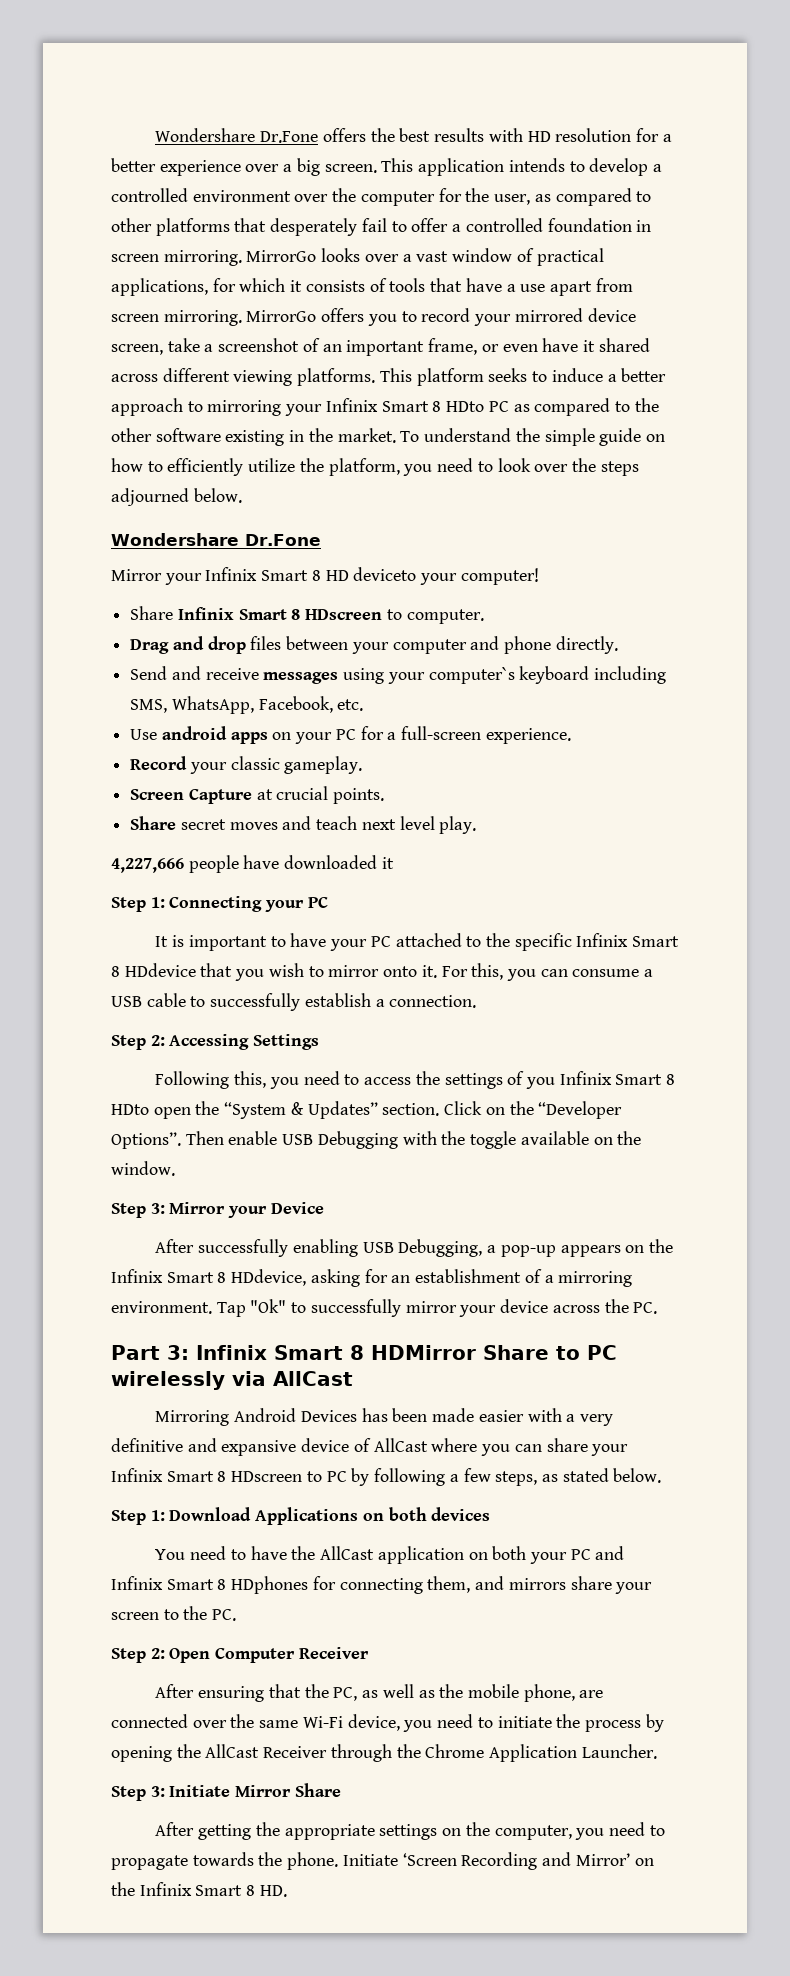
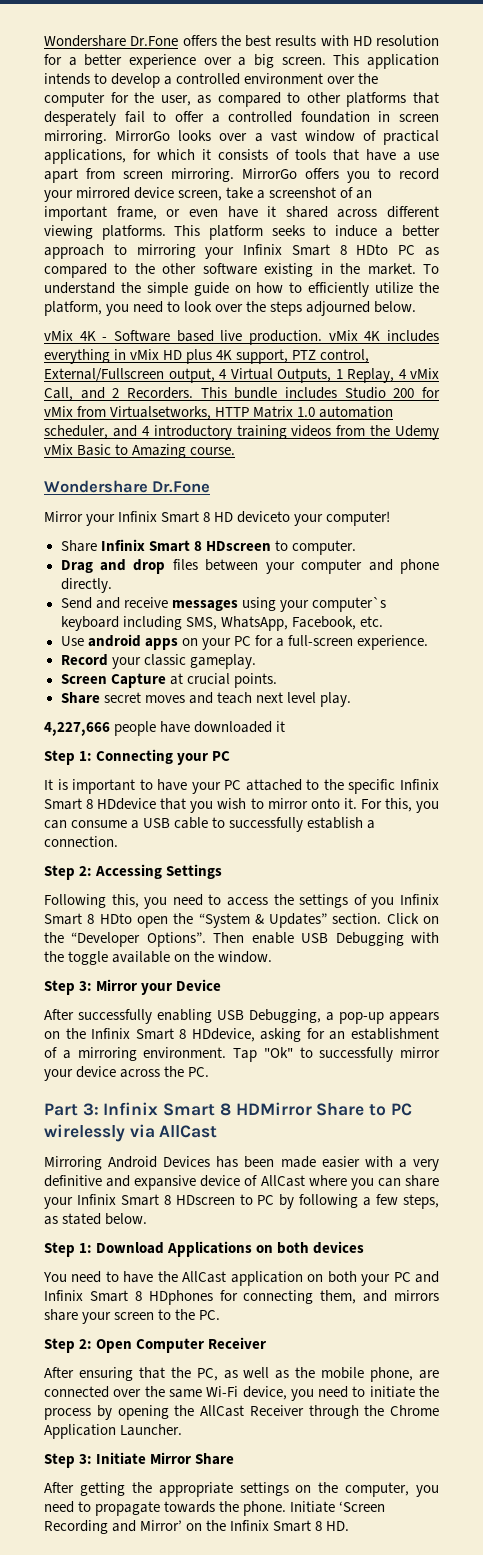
+ vMix 4K - Software based live production. vMix 4K includes everything in vMix HD plus 4K support, PTZ control, External/Fullscreen output, 4 Virtual Outputs, 1 Replay, 4 vMix Call, and 2 Recorders. This bundle includes Studio 200 for vMix from Virtualsetworks, HTTP Matrix 1.0 automation scheduler, and 4 introductory training videos from the Udemy vMix Basic to Amazing course.

